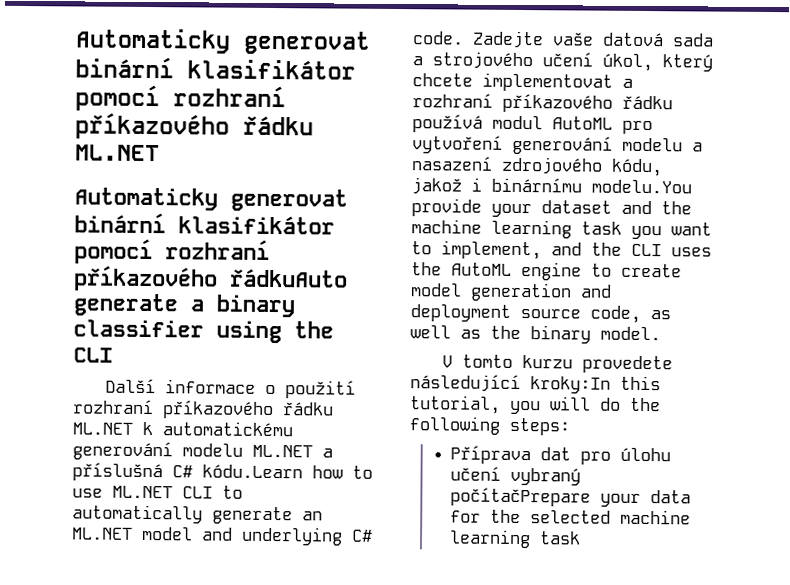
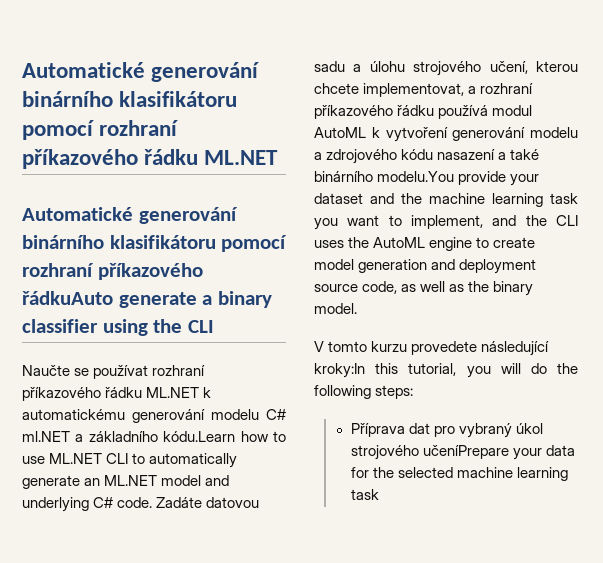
- Automaticky generovat binární klasifikátor pomocí rozhraní příkazového řádku ML.NET
+ Automatické generování binárního klasifikátoru pomocí rozhraní příkazového řádku ML.NET
- Automaticky generovat binární klasifikátor pomocí rozhraní příkazového řádkuAuto generate a binary classifier using the CLI
+ Automatické generování binárního klasifikátoru pomocí rozhraní příkazového řádkuAuto generate a binary classifier using the CLI
- Další informace o použití rozhraní příkazového řádku ML.NET k automatickému generování modelu ML.NET a příslušná C# kódu.Learn how to use ML.NET CLI to automatically generate an ML.NET model and underlying C# code.
+ Naučte se používat rozhraní příkazového řádku ML.NET k automatickému generování modelu C# ml.NET a základního kódu.Learn how to use ML.NET CLI to automatically generate an ML.NET model and underlying C# code.
- Zadejte vaše datová sada a strojového učení úkol, který chcete implementovat a rozhraní příkazového řádku používá modul AutoML pro vytvoření generování modelu a nasazení zdrojového kódu, jakož i binárnímu modelu.You provide your dataset and the machine learning task you want to implement, and the CLI uses the AutoML engine to create model generation and deployment source code, as well as the binary model.
+ Zadáte datovou sadu a úlohu strojového učení, kterou chcete implementovat, a rozhraní příkazového řádku používá modul AutoML k vytvoření generování modelu a zdrojového kódu nasazení a také binárního modelu.You provide your dataset and the machine learning task you want to implement, and the CLI uses the AutoML engine to create model generation and deployment source code, as well as the binary model.
- Příprava dat pro úlohu učení vybraný počítačPrepare your data for the selected machine learning task
+ Příprava dat pro vybraný úkol strojového učeníPrepare your data for the selected machine learning task

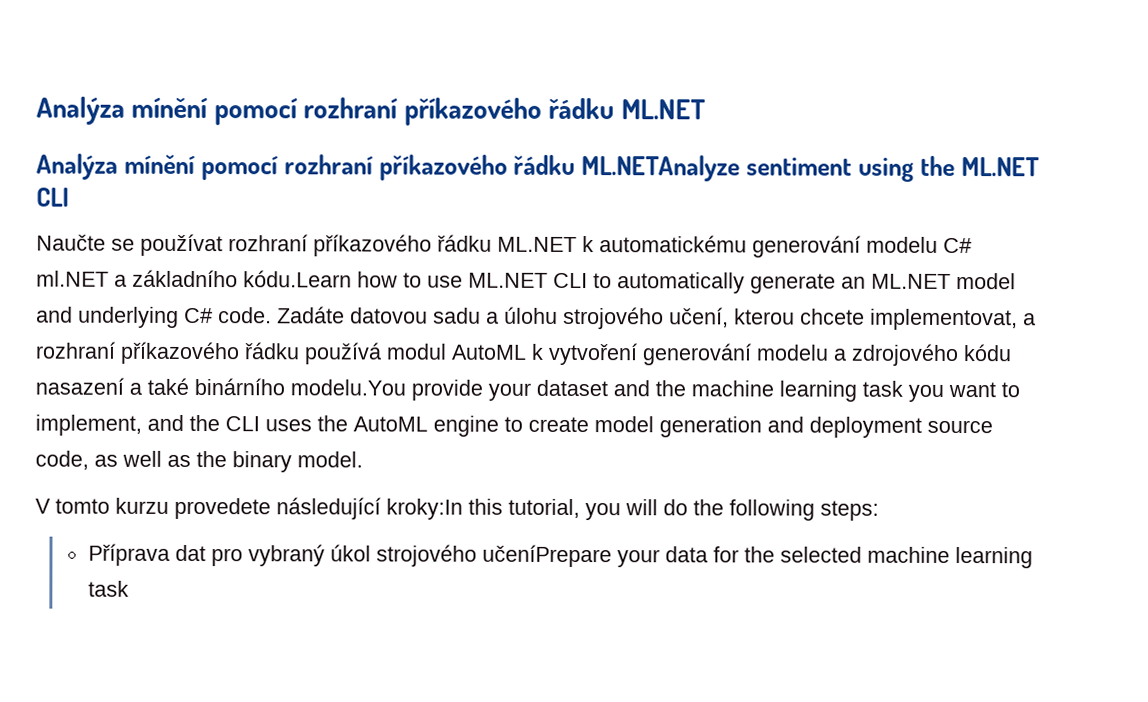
- Automatické generování binárního klasifikátoru pomocí rozhraní příkazového řádku ML.NET
+ Analýza mínění pomocí rozhraní příkazového řádku ML.NET
- Automatické generování binárního klasifikátoru pomocí rozhraní příkazového řádkuAuto generate a binary classifier using the CLI
+ Analýza mínění pomocí rozhraní příkazového řádku ML.NETAnalyze sentiment using the ML.NET CLI

